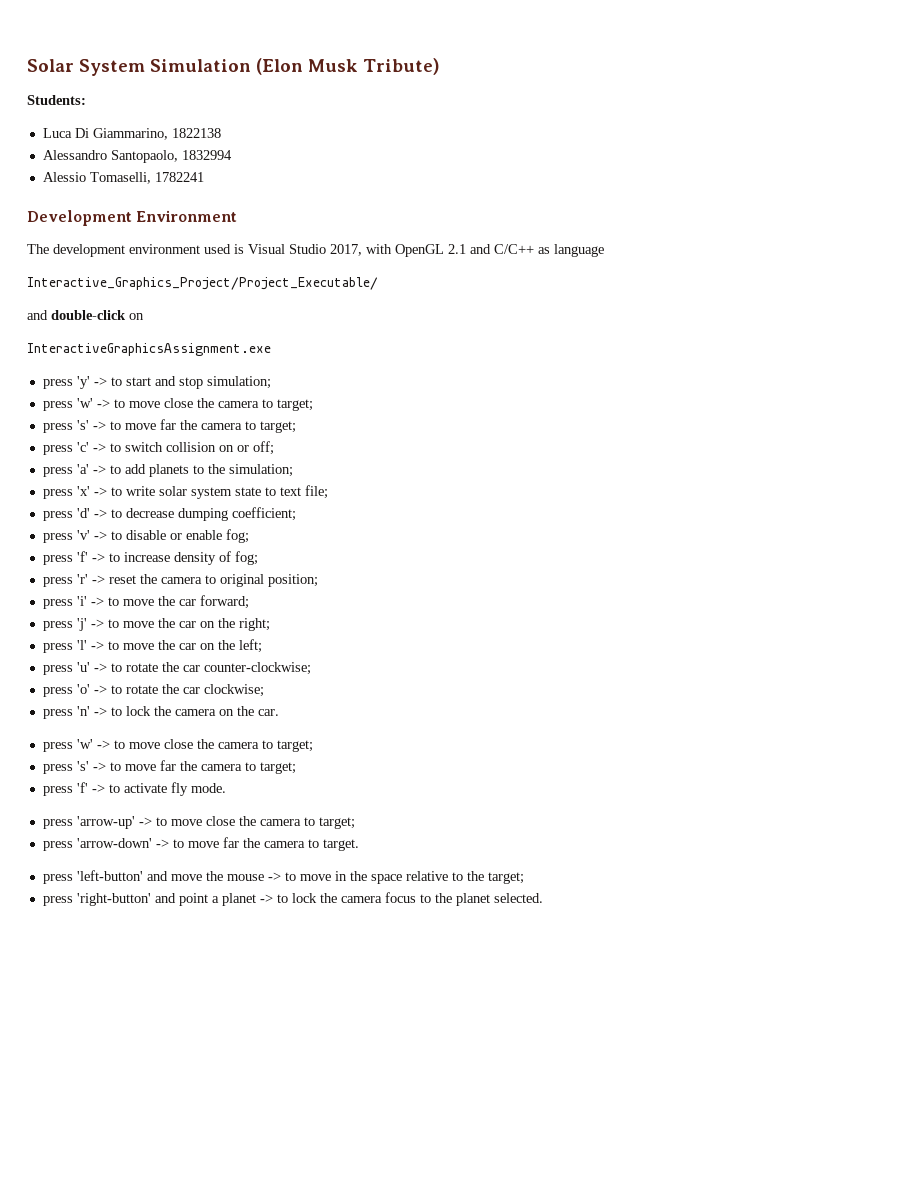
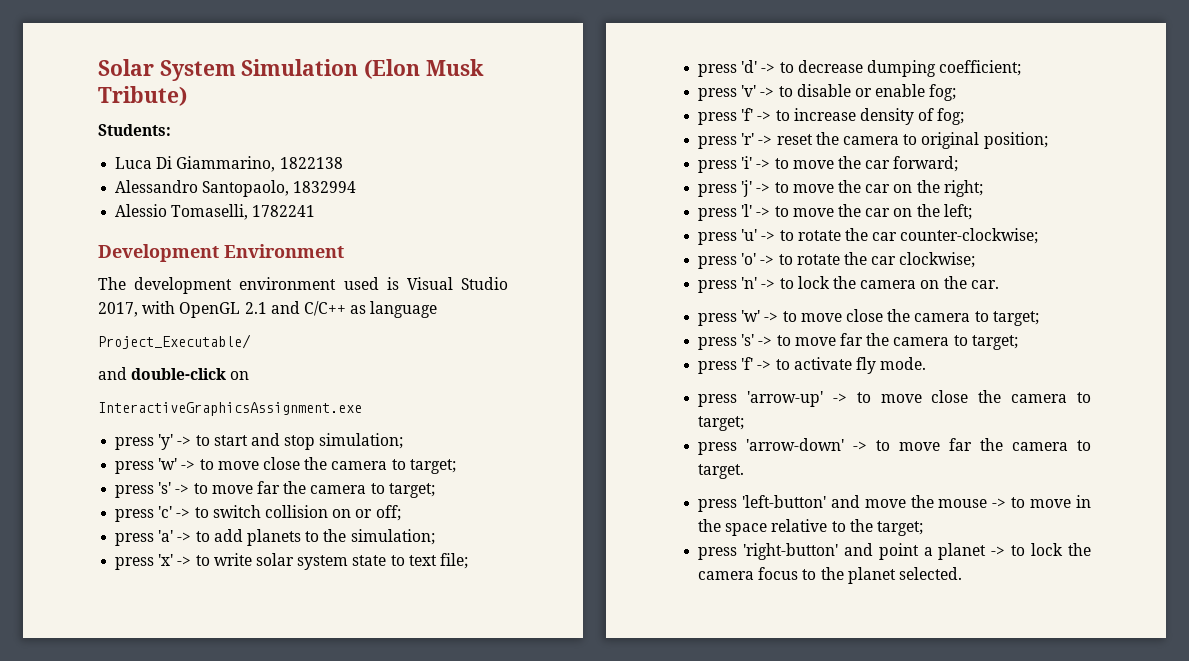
- Interactive_Graphics_Project/Project_Executable/
+ Project_Executable/

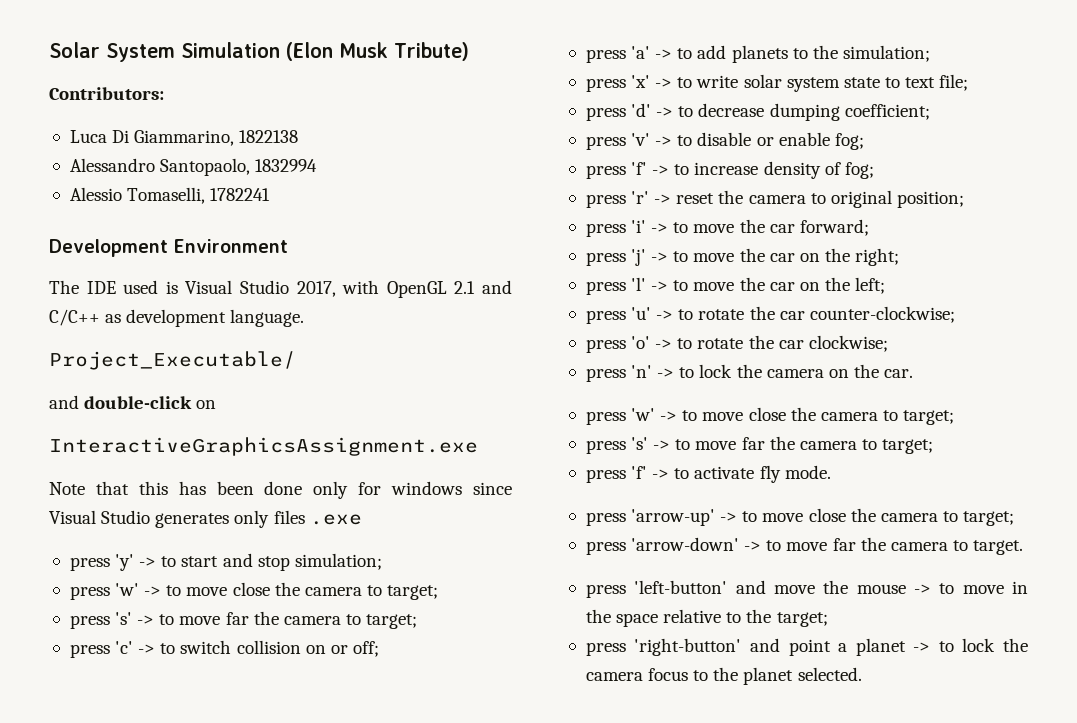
- Students:
+ Contributors:
- The development environment used is Visual Studio 2017, with OpenGL 2.1 and C/C++ as language
+ The IDE used is Visual Studio 2017, with OpenGL 2.1 and C/C++ as development language.
+ Note that this has been done only for windows since Visual Studio generates only files .exe

